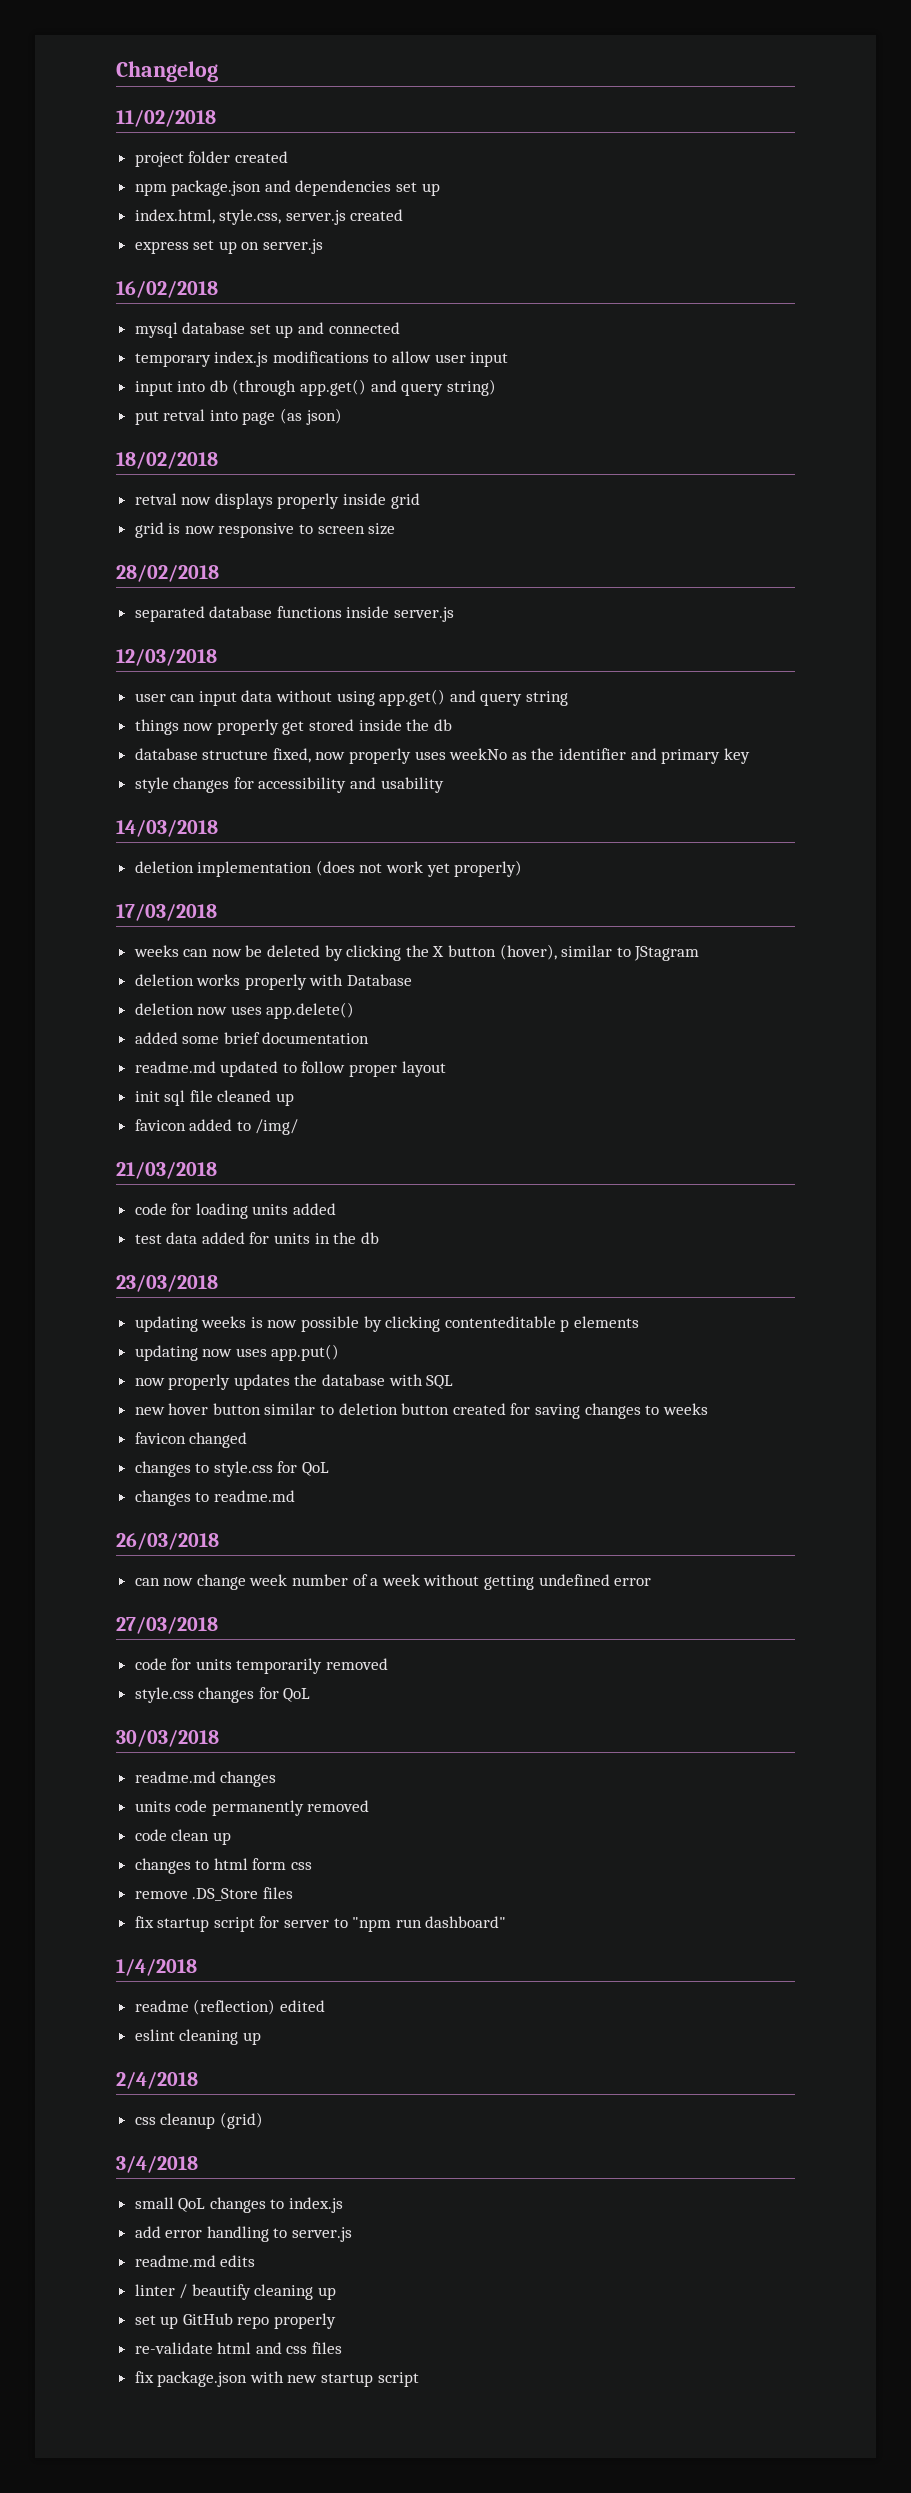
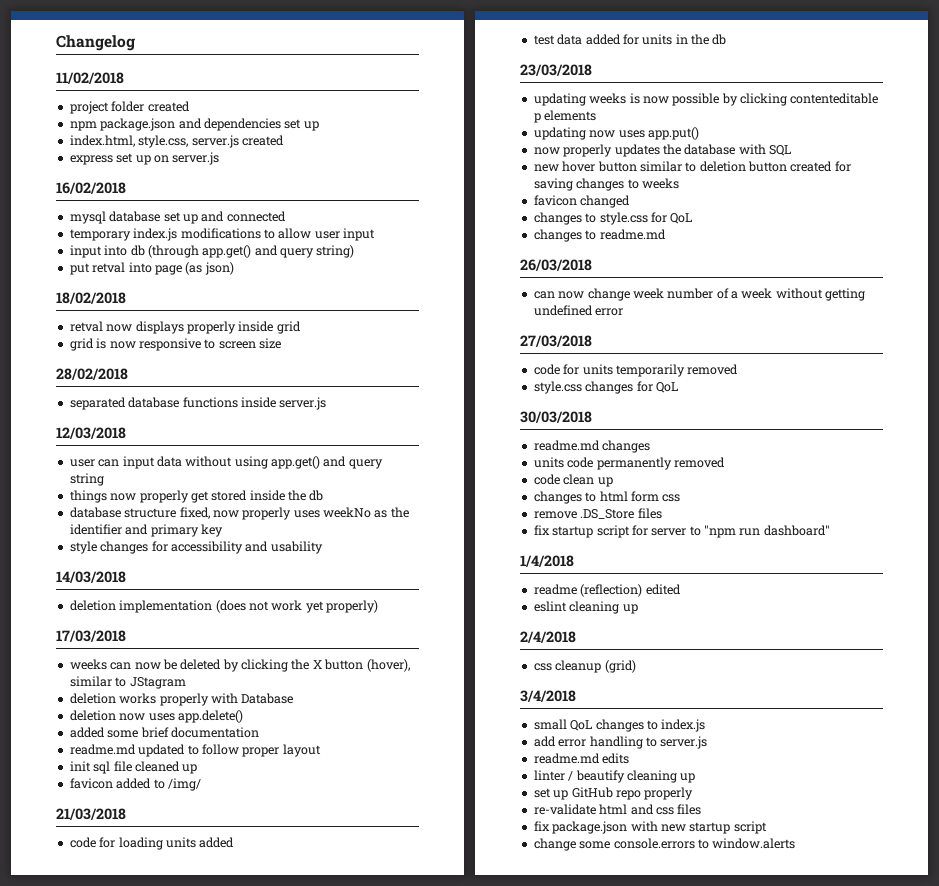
+ change some console.errors to window.alerts

